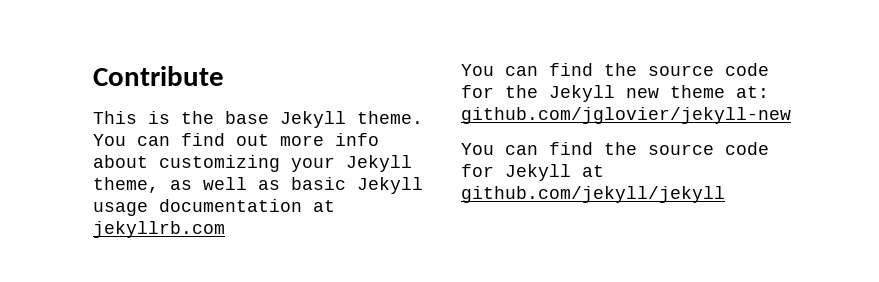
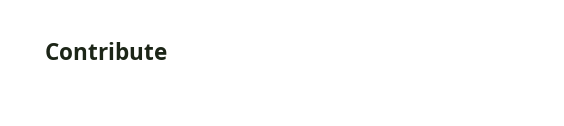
- This is the base Jekyll theme. You can find out more info about customizing your Jekyll theme, as well as basic Jekyll usage documentation at jekyllrb.com
- You can find the source code for the Jekyll new theme at: github.com/jglovier/jekyll-new
- You can find the source code for Jekyll at github.com/jekyll/jekyll

